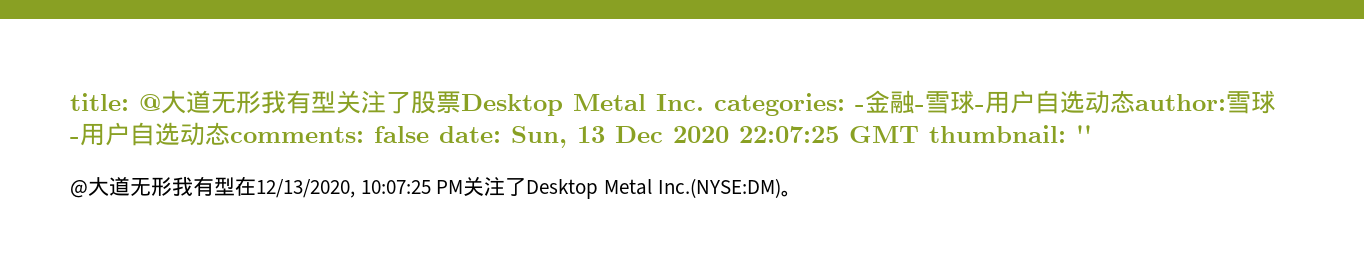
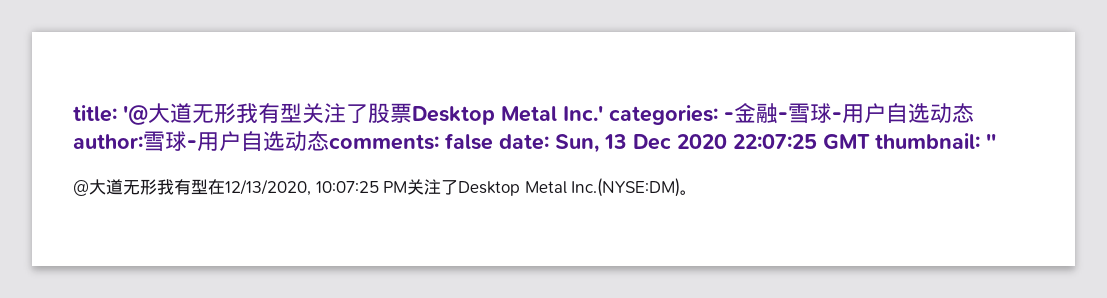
- title: @大道无形我有型关注了股票Desktop Metal Inc. categories: -金融-雪球-用户自选动态author:雪球-用户自选动态comments: false date: Sun, 13 Dec 2020 22:07:25 GMT thumbnail: ''
+ title: '@大道无形我有型关注了股票Desktop Metal Inc.' categories: -金融-雪球-用户自选动态author:雪球-用户自选动态comments: false date: Sun, 13 Dec 2020 22:07:25 GMT thumbnail: ''

